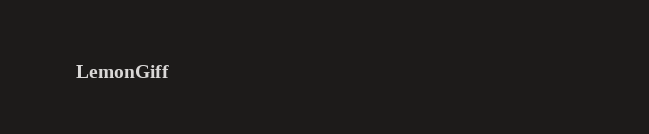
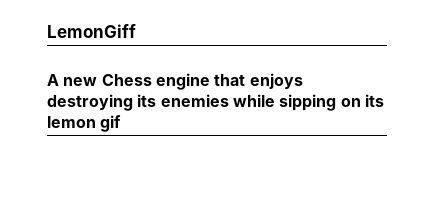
+ A new Chess engine that enjoys destroying its enemies while sipping on its lemon gif

